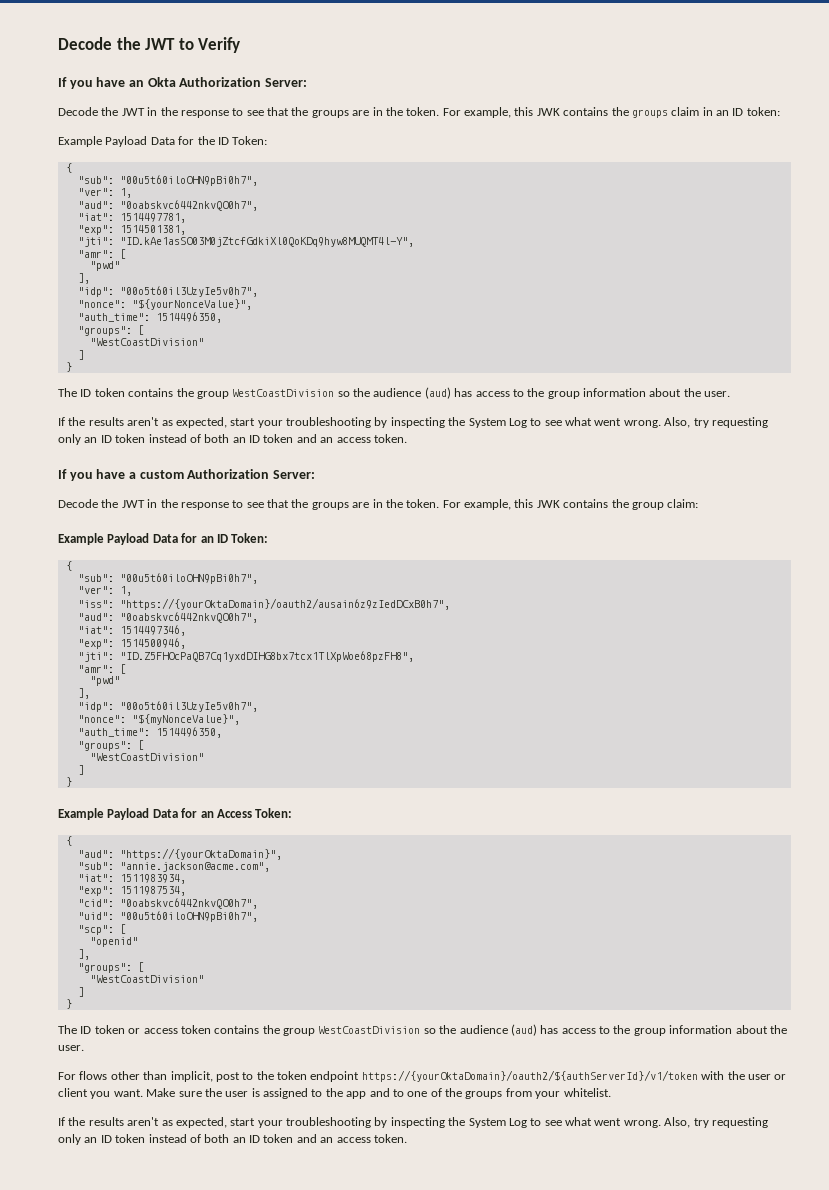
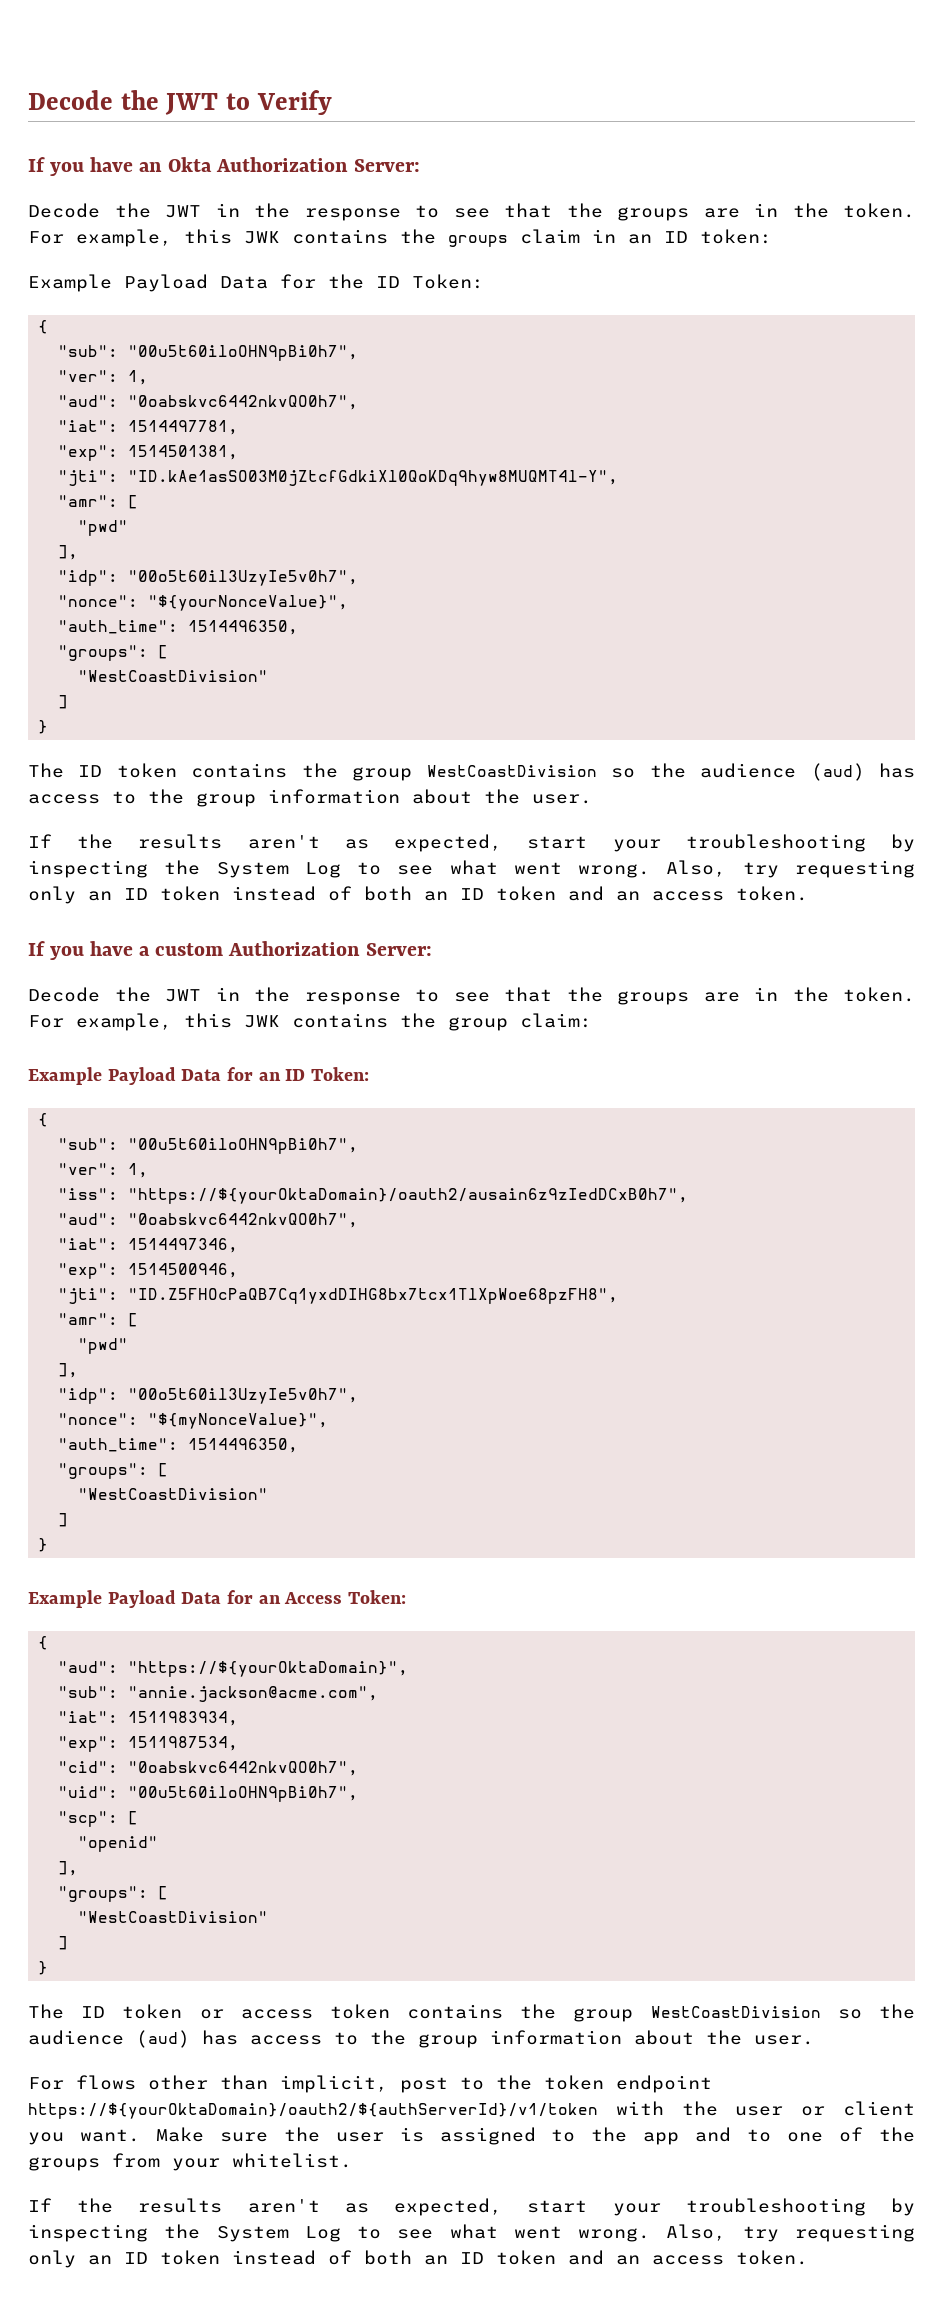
- "iss": "https://{yourOktaDomain}/oauth2/ausain6z9zIedDCxB0h7",
+ "iss": "https://${yourOktaDomain}/oauth2/ausain6z9zIedDCxB0h7",
- "aud": "https://{yourOktaDomain}",
+ "aud": "https://${yourOktaDomain}",
- For flows other than implicit, post to the token endpoint https://{yourOktaDomain}/oauth2/${authServerId}/v1/token with the user or client you want.
+ For flows other than implicit, post to the token endpoint https://${yourOktaDomain}/oauth2/${authServerId}/v1/token with the user or client you want.

